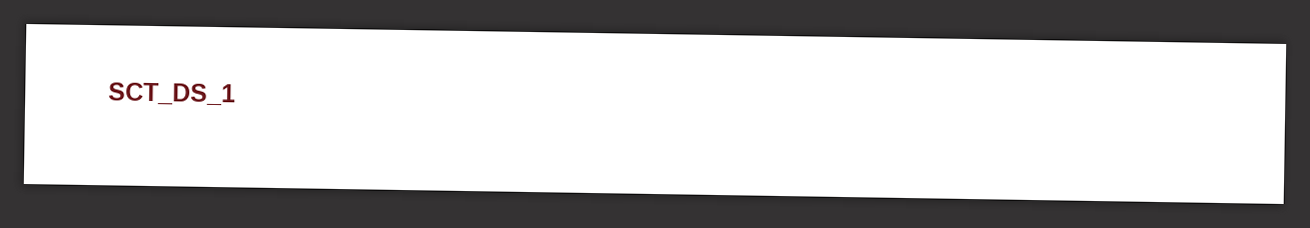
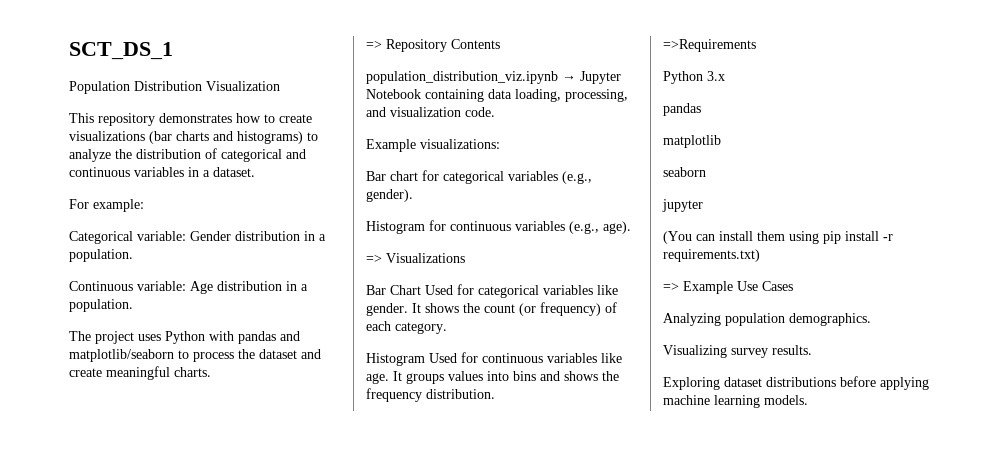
+ Population Distribution Visualization
+ This repository demonstrates how to create visualizations (bar charts and histograms) to analyze the distribution of categorical and continuous variables in a dataset.
+ For example:
+ Categorical variable: Gender distribution in a population.
+ Continuous variable: Age distribution in a population.
+ The project uses Python with pandas and matplotlib/seaborn to process the dataset and create meaningful charts.
+ => Repository Contents
+ population_distribution_viz.ipynb → Jupyter Notebook containing data loading, processing, and visualization code.
+ Example visualizations:
+ Bar chart for categorical variables (e.g., gender).
+ Histogram for continuous variables (e.g., age).
+ => Visualizations
+ Bar Chart Used for categorical variables like gender. It shows the count (or frequency) of each category.
+ Histogram Used for continuous variables like age. It groups values into bins and shows the frequency distribution.
+ =>Requirements
+ Python 3.x
+ pandas
+ matplotlib
+ seaborn
+ jupyter
+ (You can install them using pip install -r requirements.txt)
+ => Example Use Cases
+ Analyzing population demographics.
+ Visualizing survey results.
+ Exploring dataset distributions before applying machine learning models.

